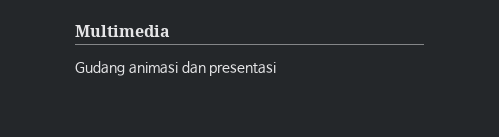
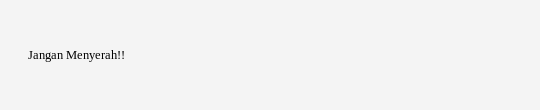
- Multimedia
- Gudang animasi dan presentasi
+ Jangan Menyerah!!

